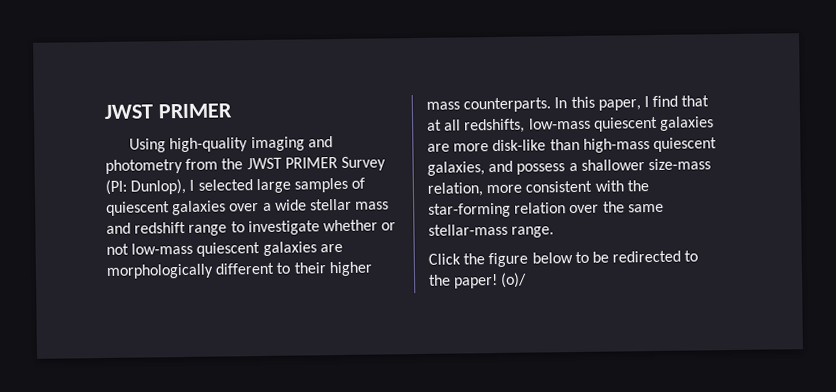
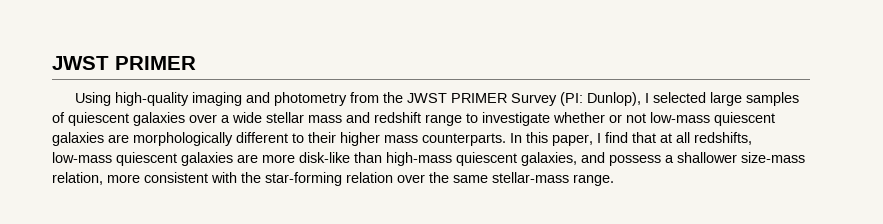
- Click the figure below to be redirected to the paper! (o)/

